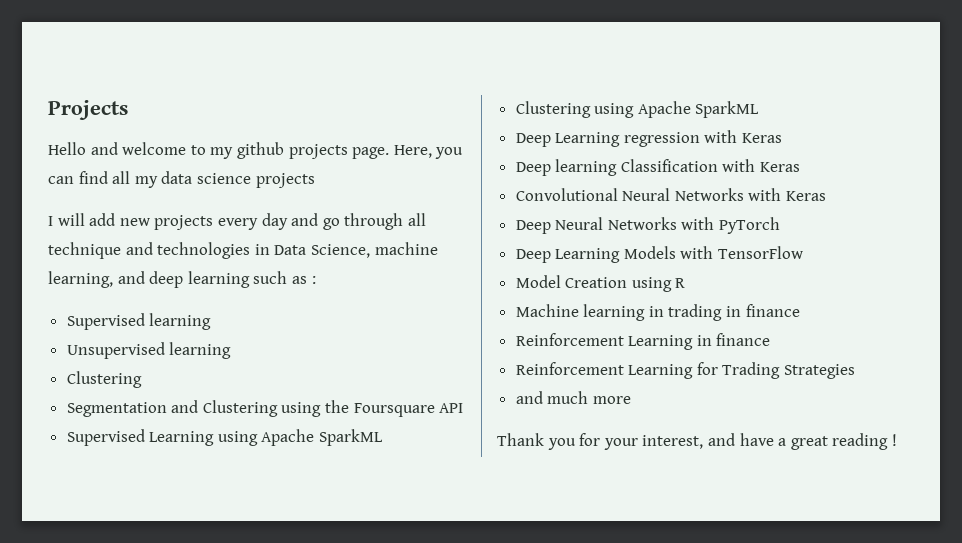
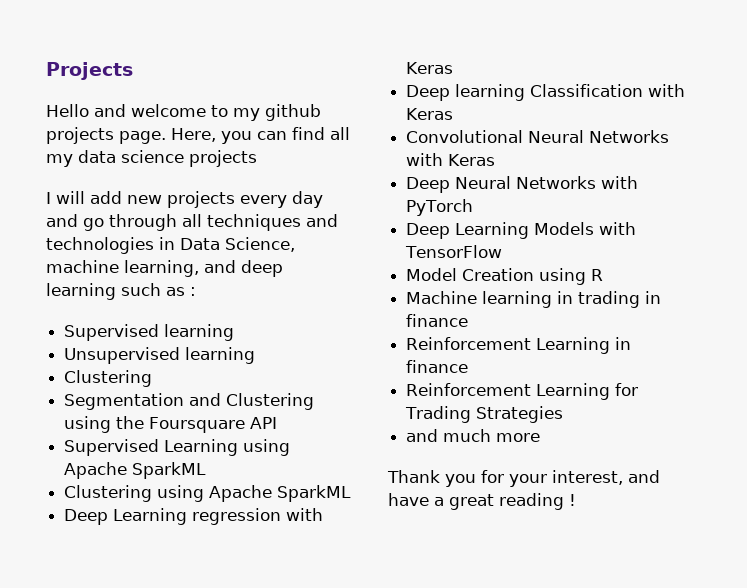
- I will add new projects every day and go through all technique and technologies in Data Science, machine learning, and deep learning such as :
+ I will add new projects every day and go through all techniques and technologies in Data Science, machine learning, and deep learning such as :

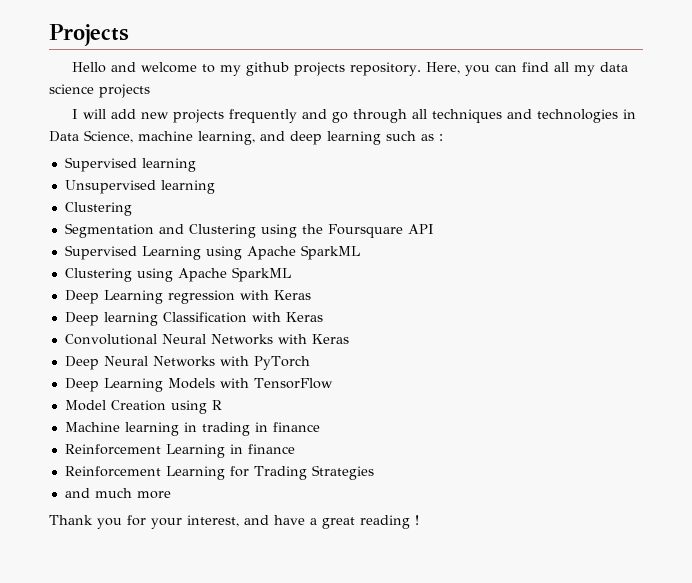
- Hello and welcome to my github projects page.
+ Hello and welcome to my github projects repository.
- I will add new projects every day and go through all techniques and technologies in Data Science, machine learning, and deep learning such as :
+ I will add new projects frequently and go through all techniques and technologies in Data Science, machine learning, and deep learning such as :

